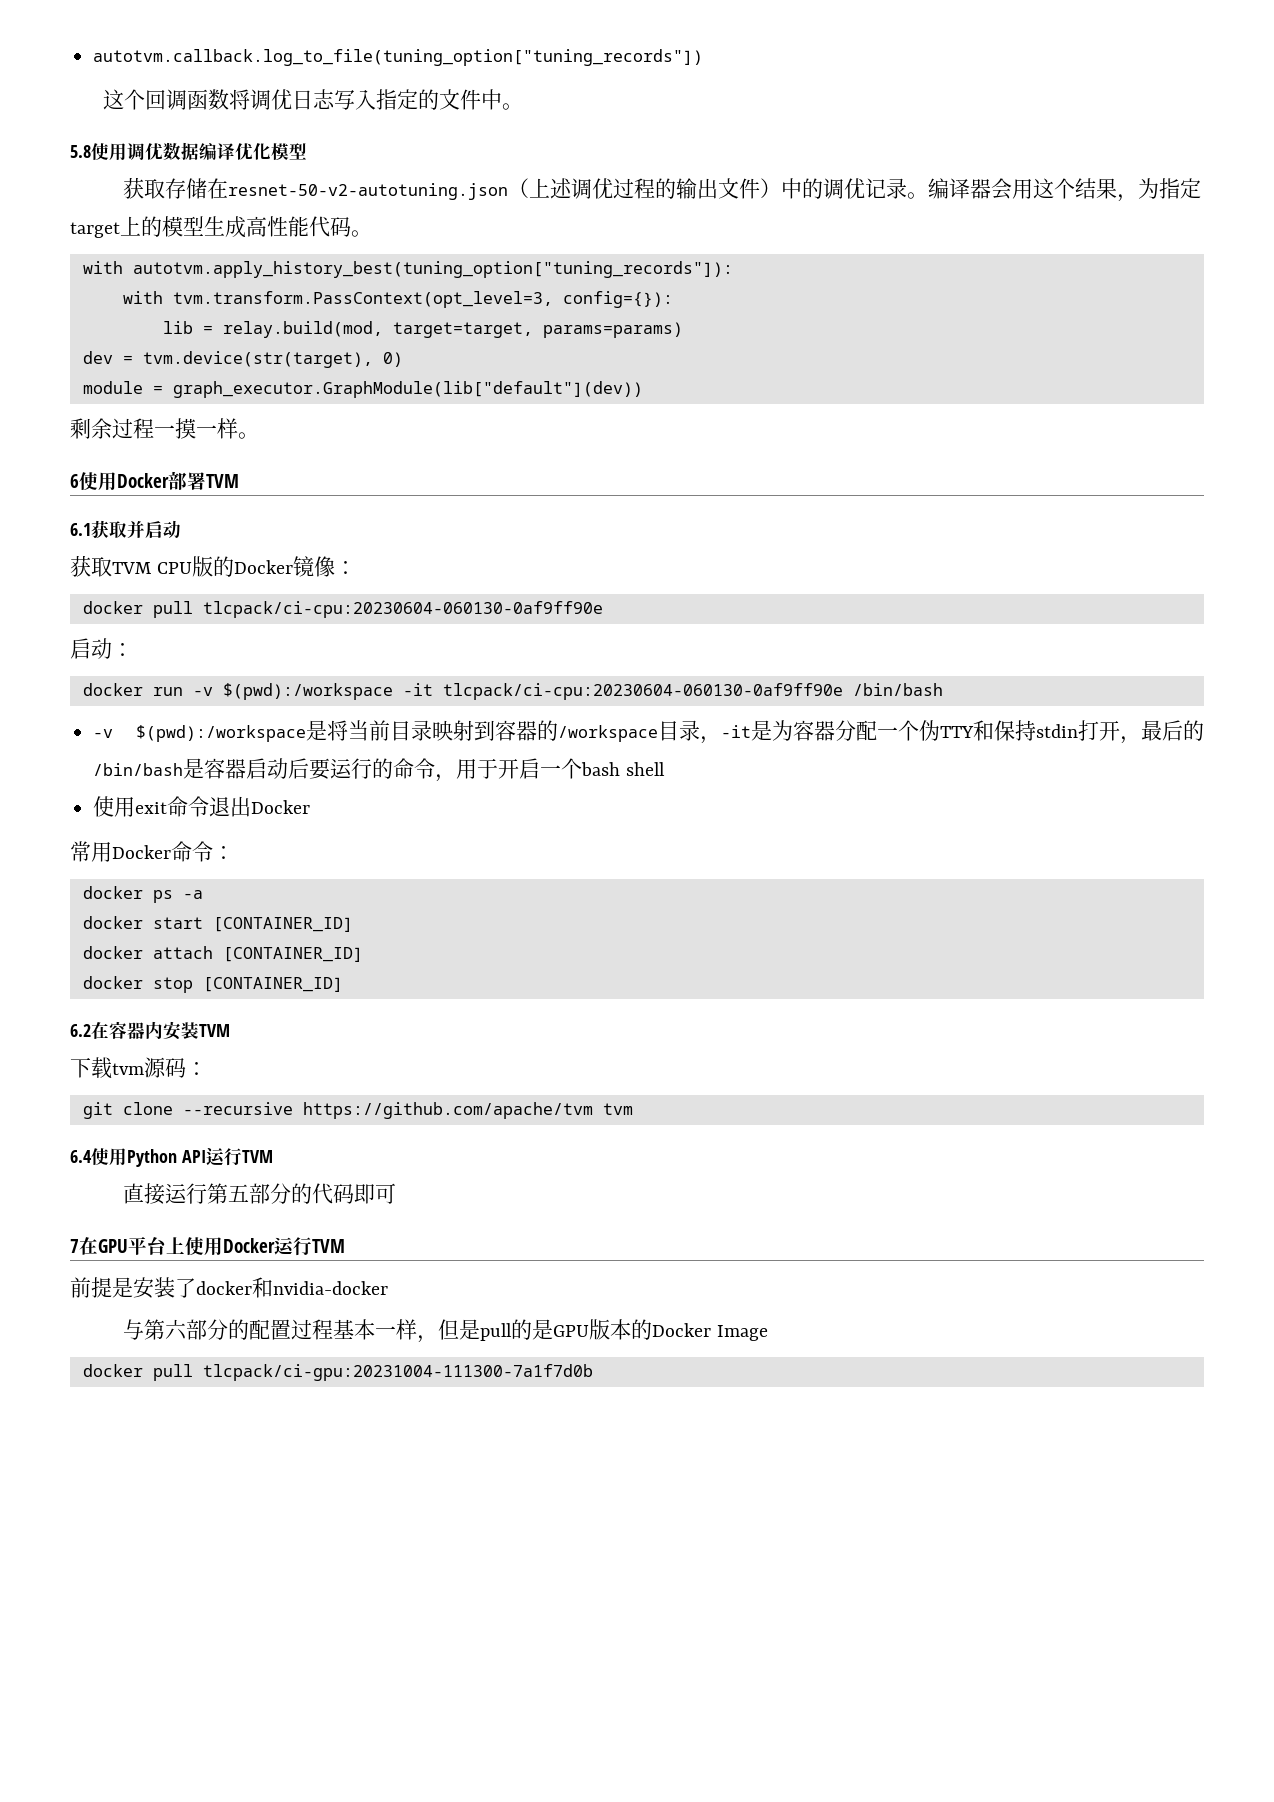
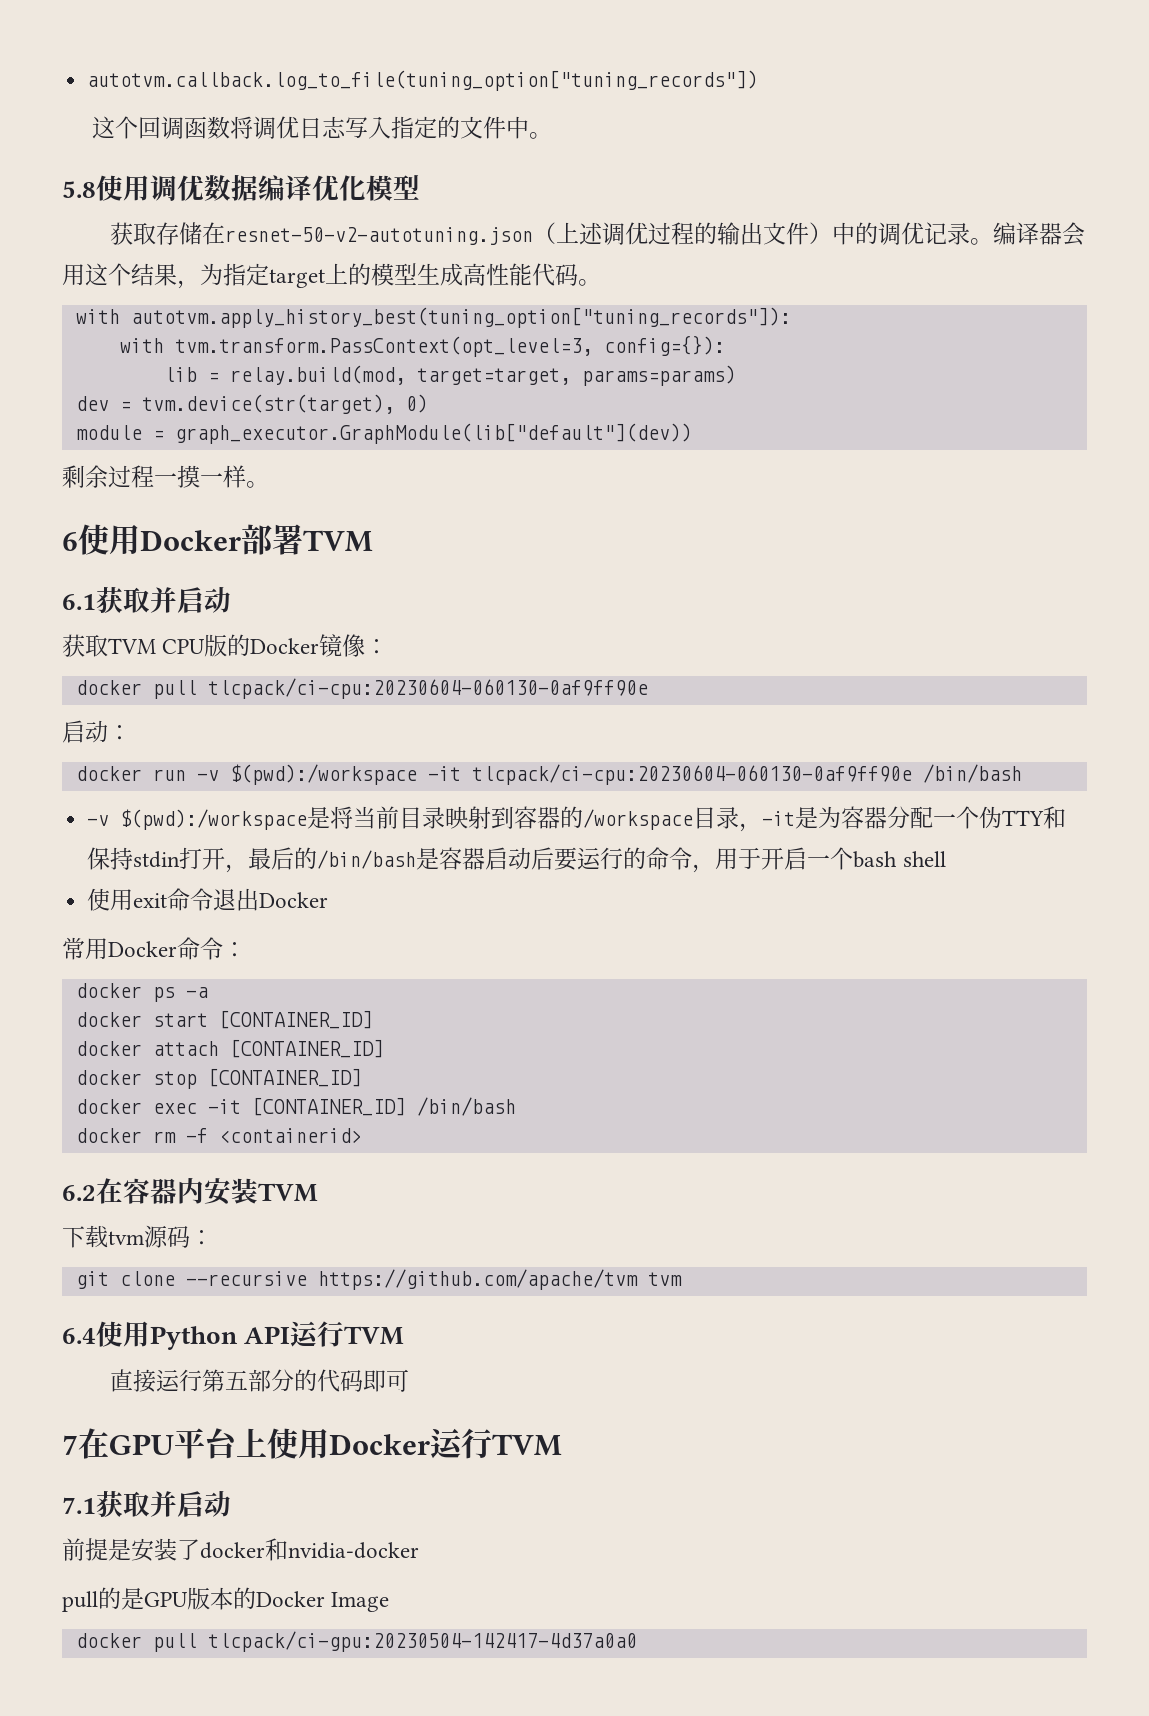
+ docker exec -it [CONTAINER_ID] /bin/bash
+ docker rm -f <containerid>
+ 7.1获取并启动
- 与第六部分的配置过程基本一样，但是pull的是GPU版本的Docker Image
+ pull的是GPU版本的Docker Image
- docker pull tlcpack/ci-gpu:20231004-111300-7a1f7d0b
+ docker pull tlcpack/ci-gpu:20230504-142417-4d37a0a0

